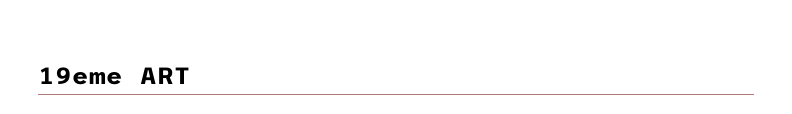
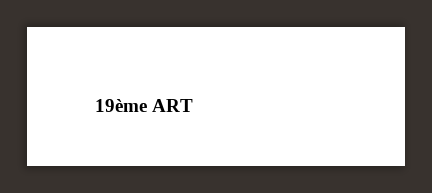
- 19eme ART
+ 19ème ART

